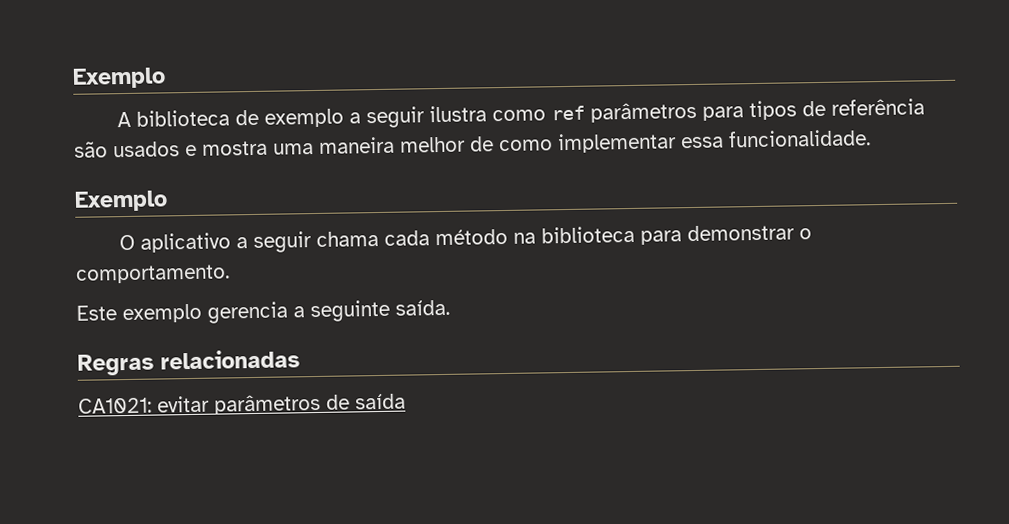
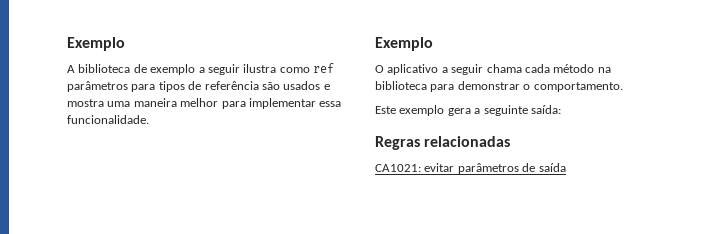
- A biblioteca de exemplo a seguir ilustra como ref parâmetros para tipos de referência são usados e mostra uma maneira melhor de como implementar essa funcionalidade.
+ A biblioteca de exemplo a seguir ilustra como ref parâmetros para tipos de referência são usados e mostra uma maneira melhor para implementar essa funcionalidade.
- Este exemplo gerencia a seguinte saída.
+ Este exemplo gera a seguinte saída:

